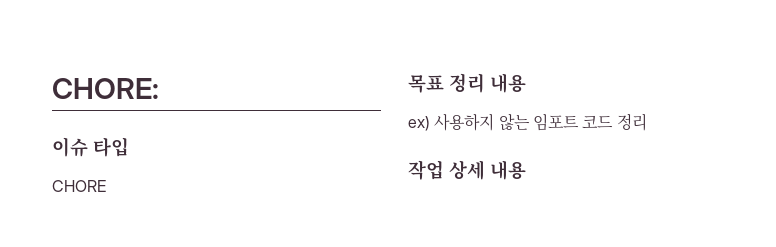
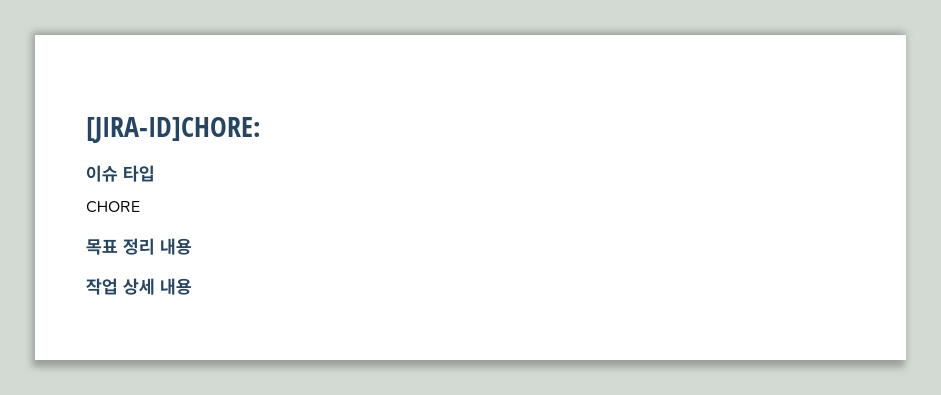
- CHORE:
+ [JIRA-ID]CHORE:
- ex) 사용하지 않는 임포트 코드 정리

